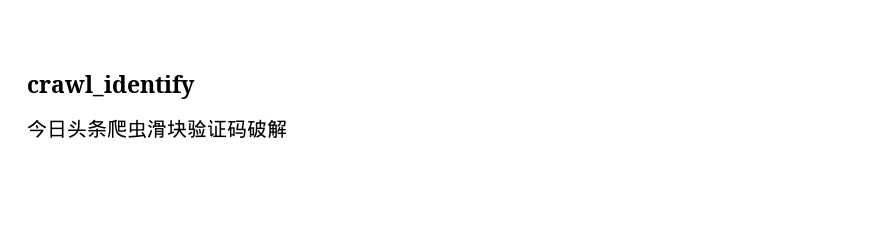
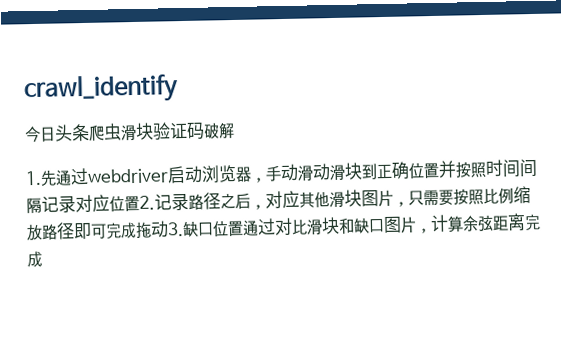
+ 1.先通过webdriver启动浏览器，手动滑动滑块到正确位置并按照时间间隔记录对应位置2.记录路径之后，对应其他滑块图片，只需要按照比例缩放路径即可完成拖动3.缺口位置通过对比滑块和缺口图片，计算余弦距离完成

